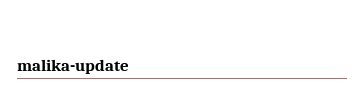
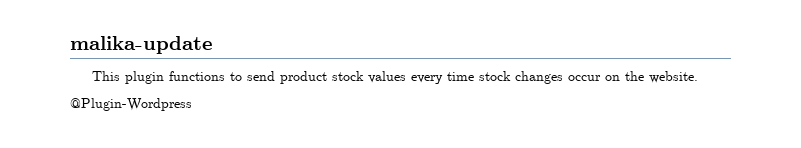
+ This plugin functions to send product stock values every time stock changes occur on the website.
+ @Plugin-Wordpress

